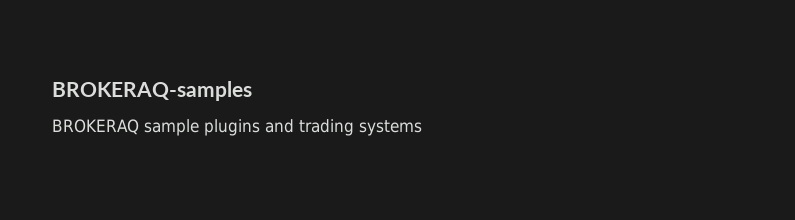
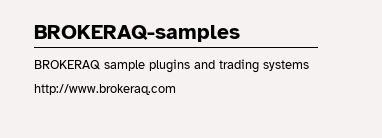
+ http://www.brokeraq.com

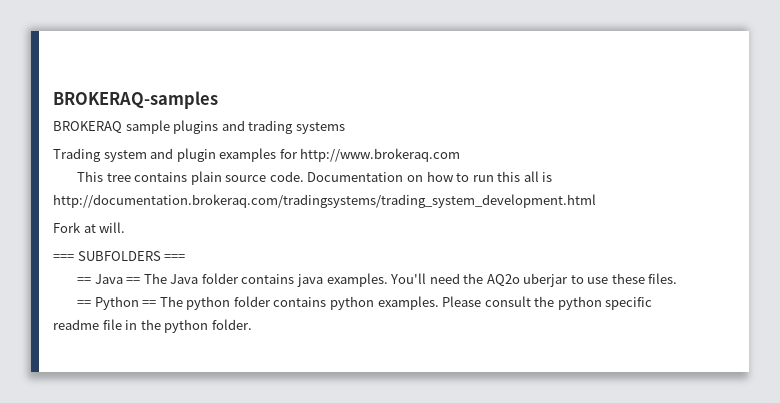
- http://www.brokeraq.com
+ Trading system and plugin examples for http://www.brokeraq.com
+ This tree contains plain source code. Documentation on how to run this all is http://documentation.brokeraq.com/tradingsystems/trading_system_development.html
+ Fork at will.
+ === SUBFOLDERS ===
+ == Java == The Java folder contains java examples. You'll need the AQ2o uberjar to use these files.
+ == Python == The python folder contains python examples. Please consult the python specific readme file in the python folder.

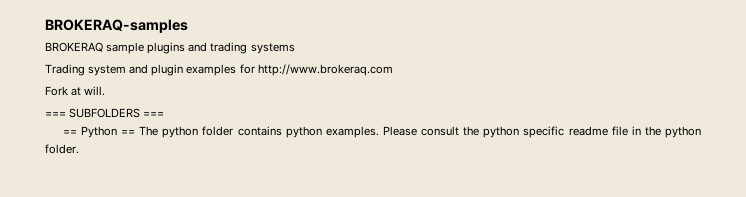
- This tree contains plain source code. Documentation on how to run this all is http://documentation.brokeraq.com/tradingsystems/trading_system_development.html
- == Java == The Java folder contains java examples. You'll need the AQ2o uberjar to use these files.

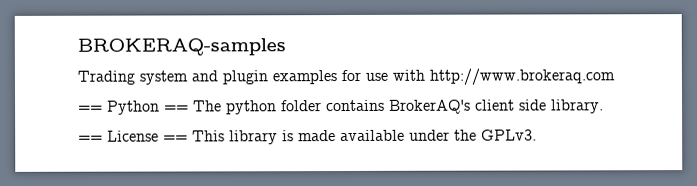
- BROKERAQ sample plugins and trading systems
- Trading system and plugin examples for http://www.brokeraq.com
+ Trading system and plugin examples for use with http://www.brokeraq.com
- Fork at will.
- === SUBFOLDERS ===
- == Python == The python folder contains python examples. Please consult the python specific readme file in the python folder.
+ == Python == The python folder contains BrokerAQ's client side library.
+ == License == This library is made available under the GPLv3.

